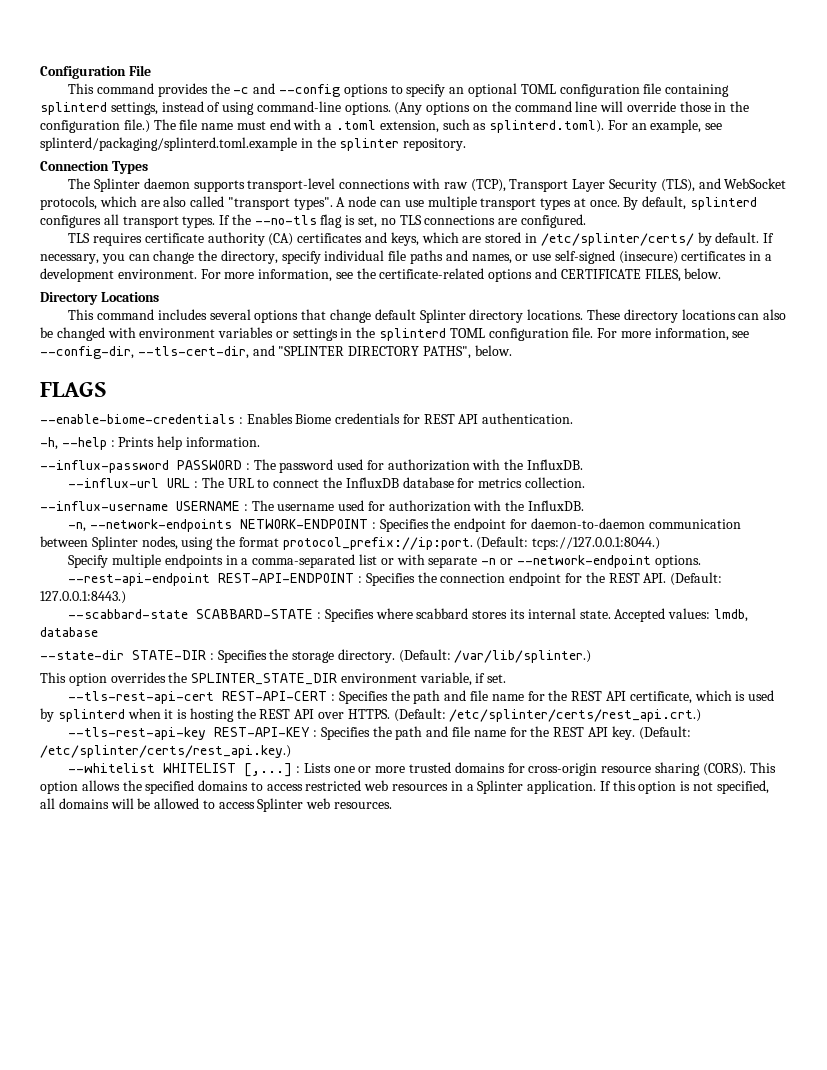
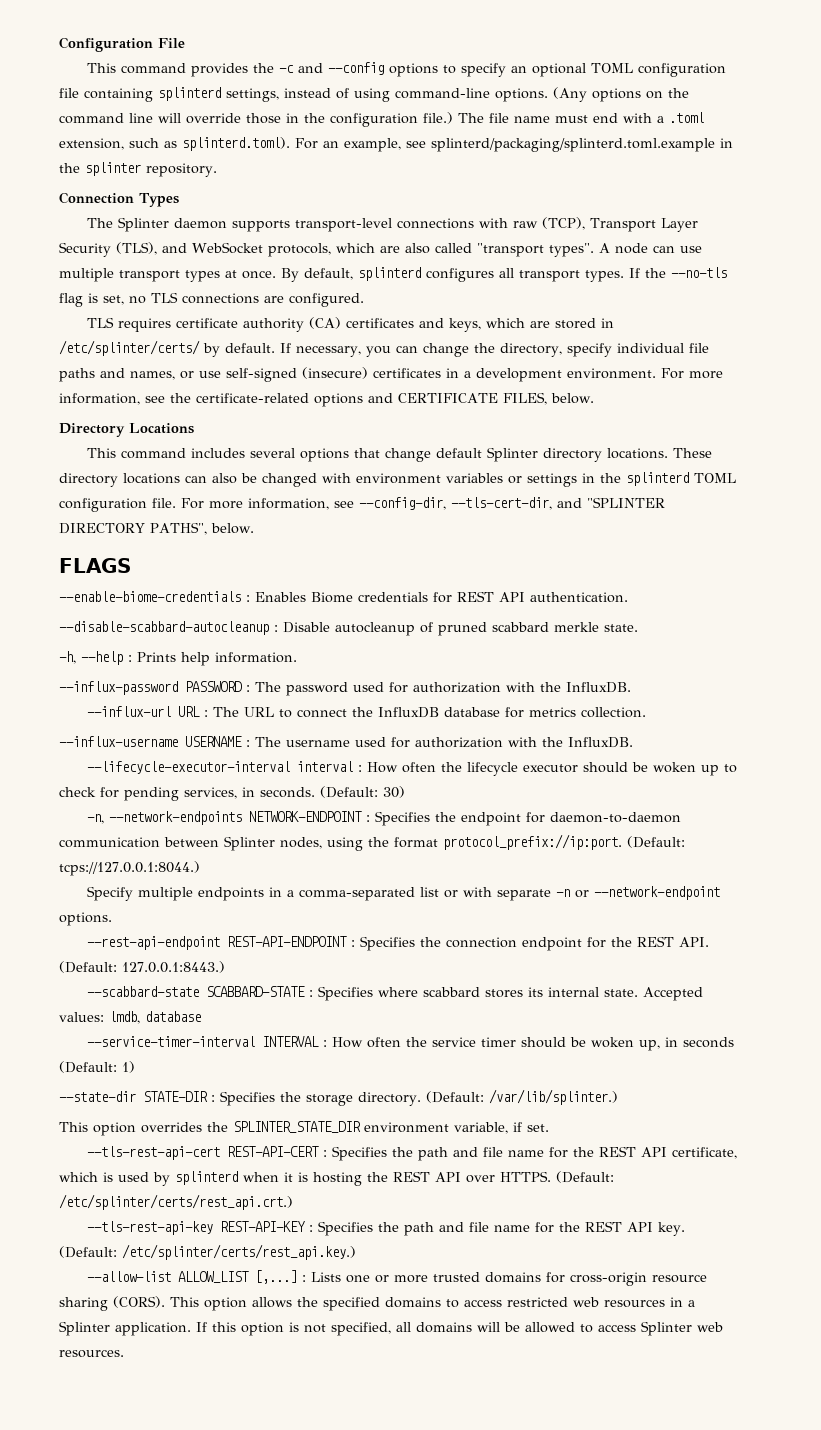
+ --disable-scabbard-autocleanup : Disable autocleanup of pruned scabbard merkle state.
+ --lifecycle-executor-interval interval : How often the lifecycle executor should be woken up to check for pending services, in seconds. (Default: 30)
+ --service-timer-interval INTERVAL : How often the service timer should be woken up, in seconds (Default: 1)
- --whitelist WHITELIST [,...] : Lists one or more trusted domains for cross-origin resource sharing (CORS).
+ --allow-list ALLOW_LIST [,...] : Lists one or more trusted domains for cross-origin resource sharing (CORS).

